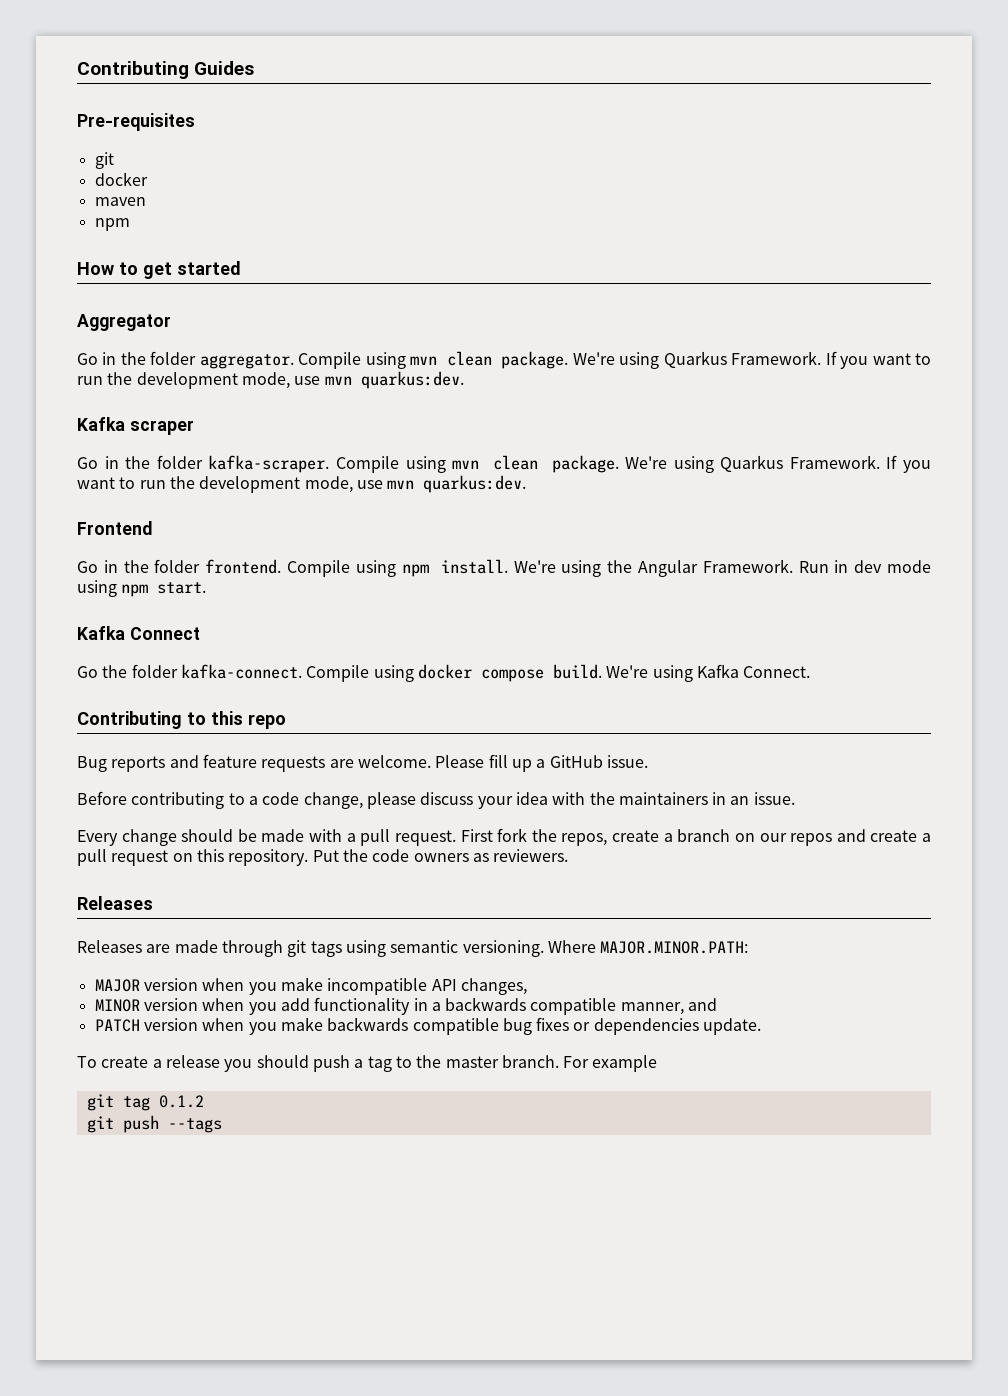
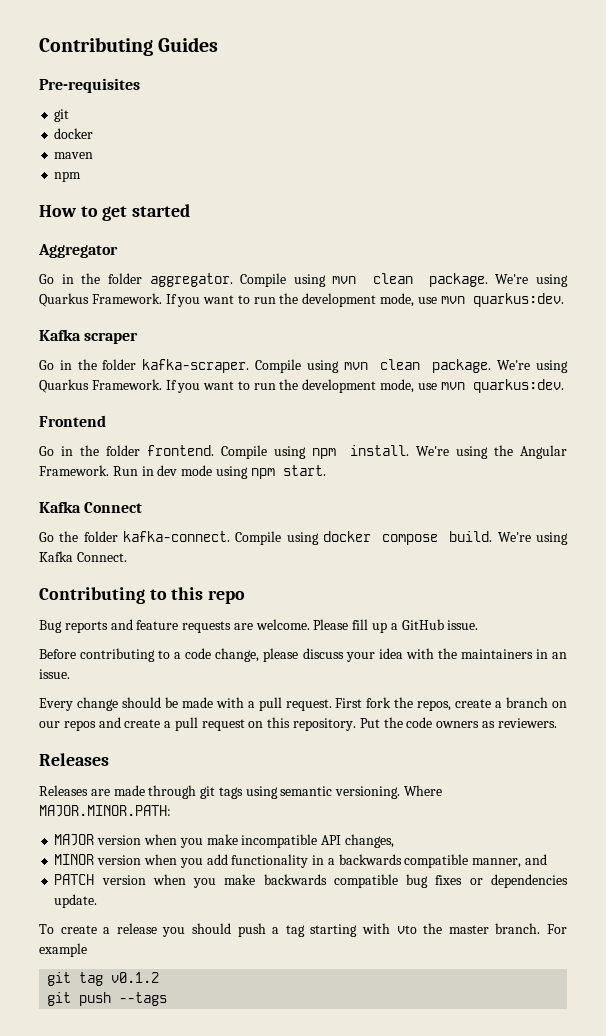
- To create a release you should push a tag to the master branch.
+ To create a release you should push a tag starting with vto the master branch.
- git tag 0.1.2
+ git tag v0.1.2

